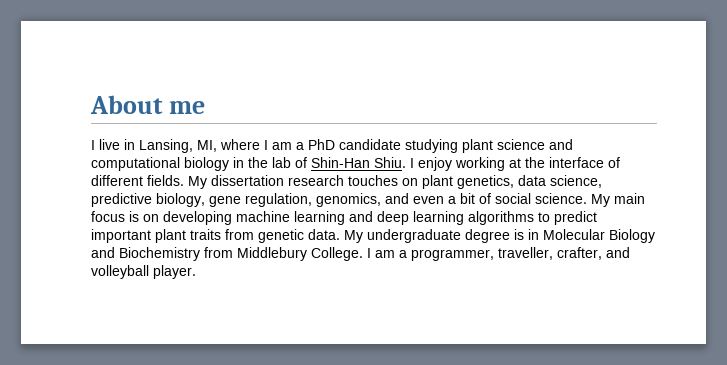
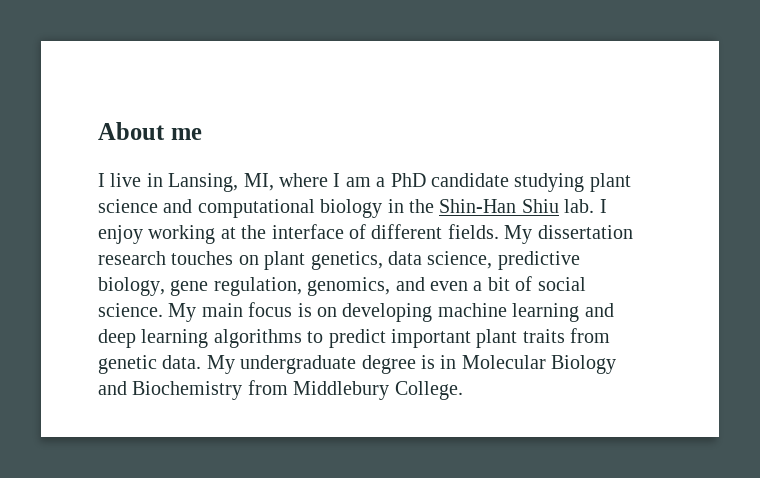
- I live in Lansing, MI, where I am a PhD candidate studying plant science and computational biology in the lab of Shin-Han Shiu.
+ I live in Lansing, MI, where I am a PhD candidate studying plant science and computational biology in the Shin-Han Shiu lab.
- I am a programmer, traveller, crafter, and volleyball player.

